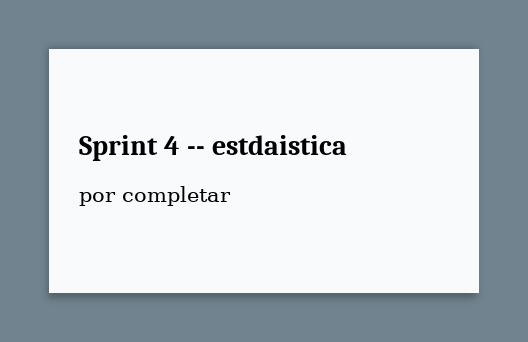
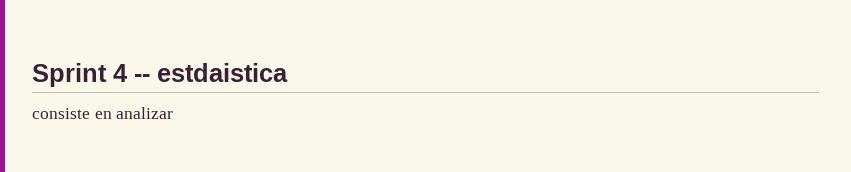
- por completar
+ consiste en analizar

